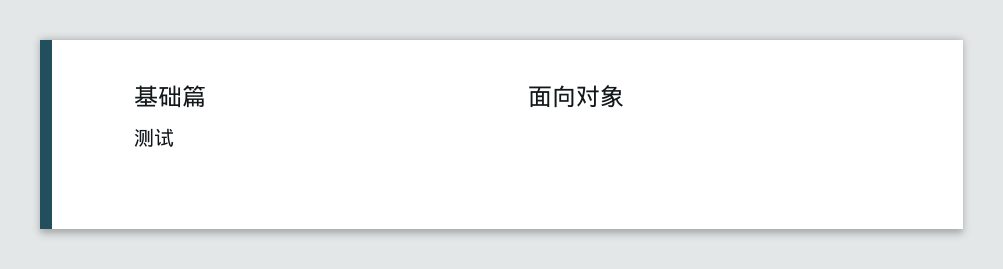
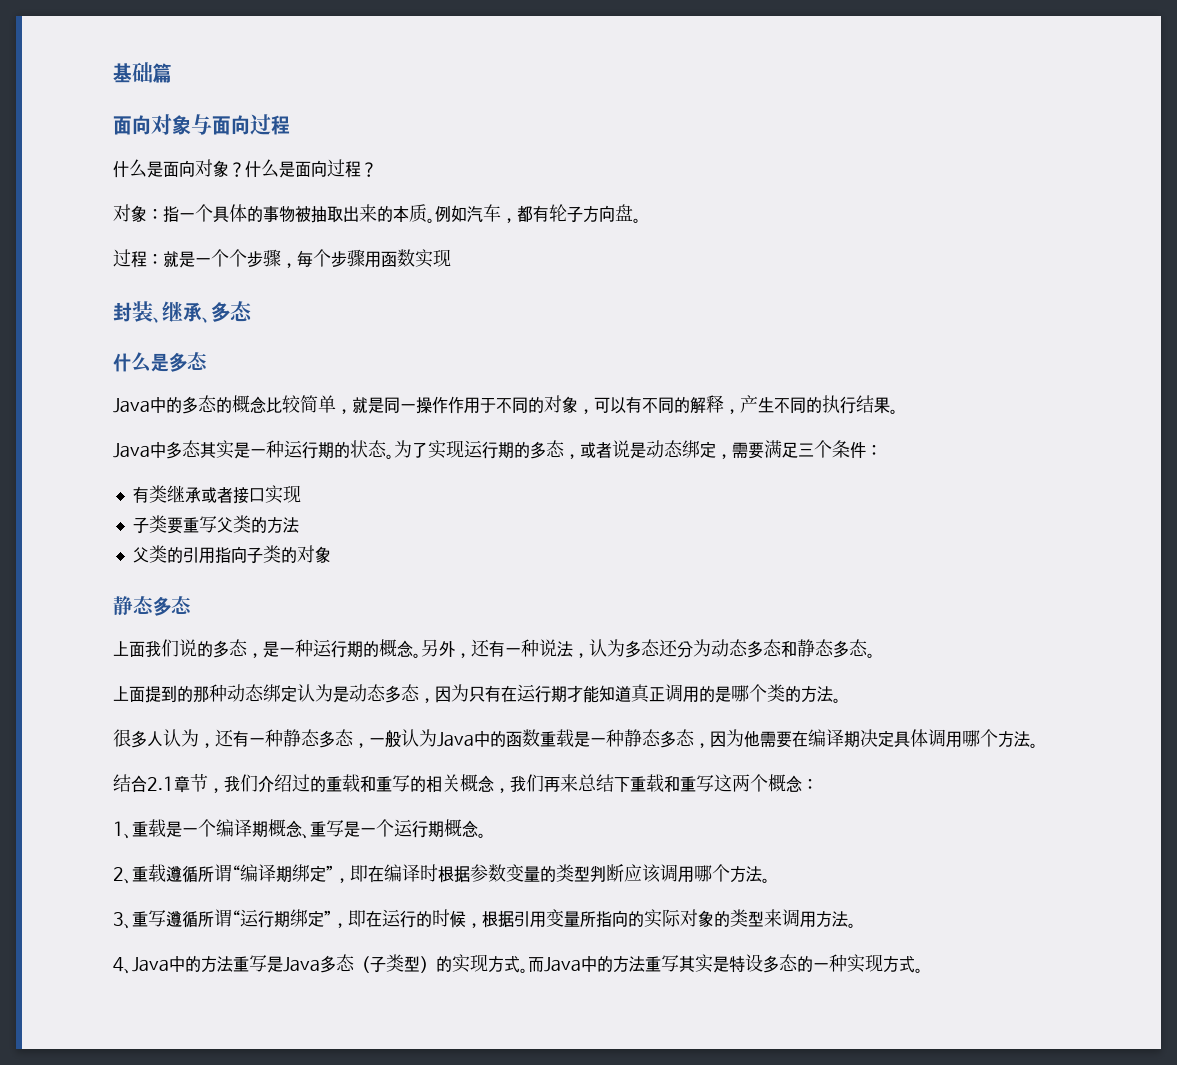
- 测试
- 面向对象
+ 面向对象与面向过程
+ 什么是面向对象？什么是面向过程？
+ 对象：指一个具体的事物被抽取出来的本质。例如汽车，都有轮子方向盘。
+ 过程：就是一个个步骤，每个步骤用函数实现
+ 封装、继承、多态
+ 什么是多态
+ Java中的多态的概念比较简单，就是同一操作作用于不同的对象，可以有不同的解释，产生不同的执行结果。
+ Java中多态其实是一种运行期的状态。为了实现运行期的多态，或者说是动态绑定，需要满足三个条件：
+ 有类继承或者接口实现
+ 子类要重写父类的方法
+ 父类的引用指向子类的对象
+ 静态多态
+ 上面我们说的多态，是一种运行期的概念。另外，还有一种说法，认为多态还分为动态多态和静态多态。
+ 上面提到的那种动态绑定认为是动态多态，因为只有在运行期才能知道真正调用的是哪个类的方法。
+ 很多人认为，还有一种静态多态，一般认为Java中的函数重载是一种静态多态，因为他需要在编译期决定具体调用哪个方法。
+ 结合2.1章节，我们介绍过的重载和重写的相关概念，我们再来总结下重载和重写这两个概念：
+ 1、重载是一个编译期概念、重写是一个运行期概念。
+ 2、重载遵循所谓“编译期绑定”，即在编译时根据参数变量的类型判断应该调用哪个方法。
+ 3、重写遵循所谓“运行期绑定”，即在运行的时候，根据引用变量所指向的实际对象的类型来调用方法。
+ 4、Java中的方法重写是Java多态（子类型）的实现方式。而Java中的方法重写其实是特设多态的一种实现方式。

